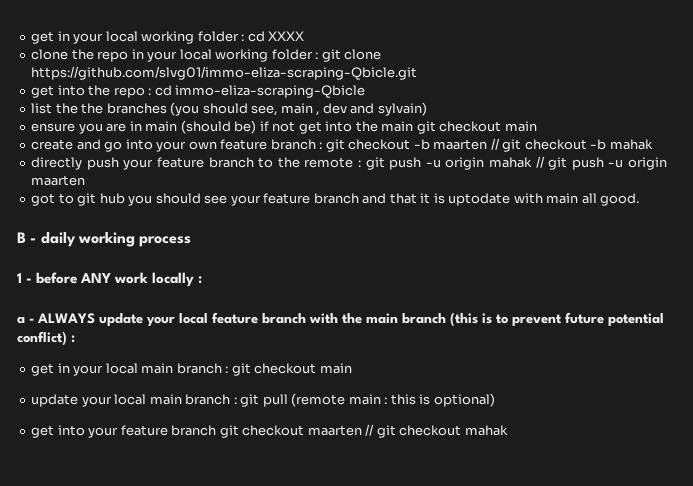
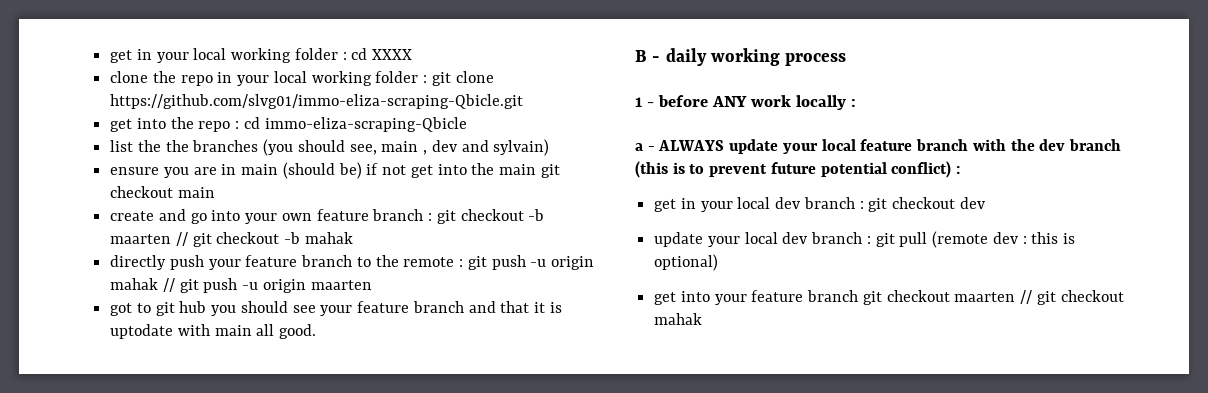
- a - ALWAYS update your local feature branch with the main branch (this is to prevent future potential conflict) :
+ a - ALWAYS update your local feature branch with the dev branch (this is to prevent future potential conflict) :
- get in your local main branch : git checkout main
- update your local main branch : git pull (remote main : this is optional)
+ get in your local dev branch : git checkout dev
+ update your local dev branch : git pull (remote dev : this is optional)

